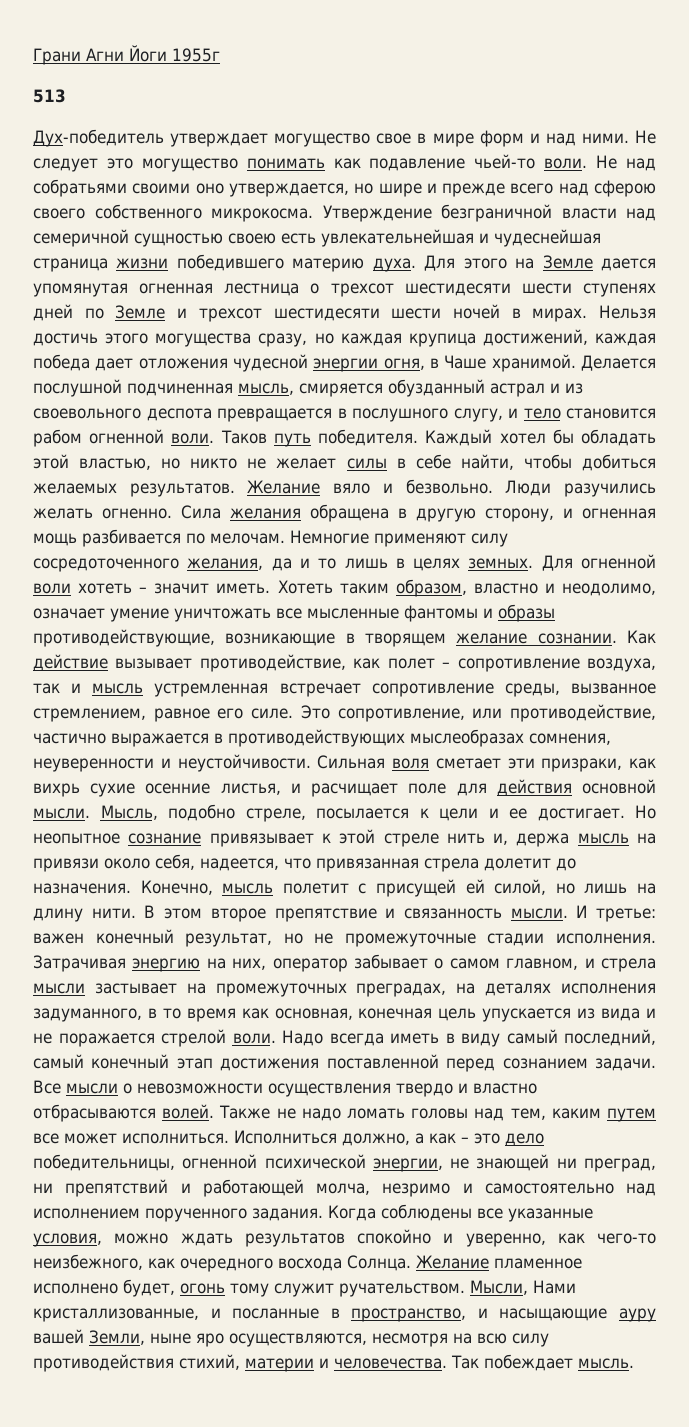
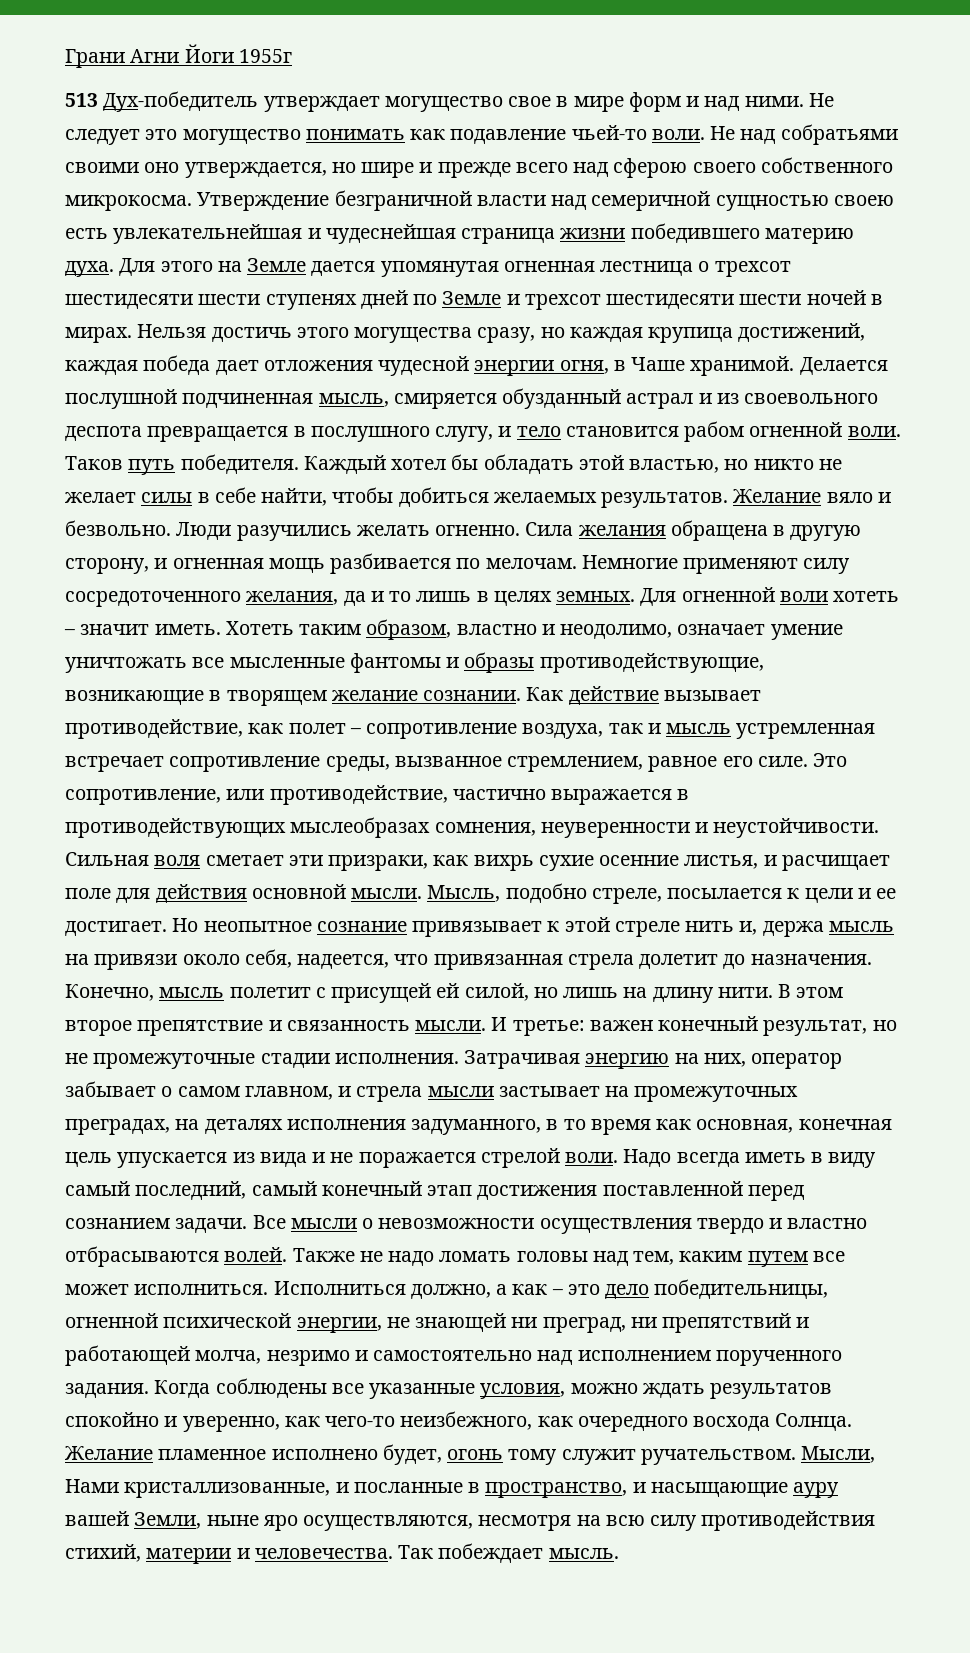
- 513
- Дух-победитель утверждает могущество свое в мире форм и над ними.
+ 513 Дух-победитель утверждает могущество свое в мире форм и над ними.

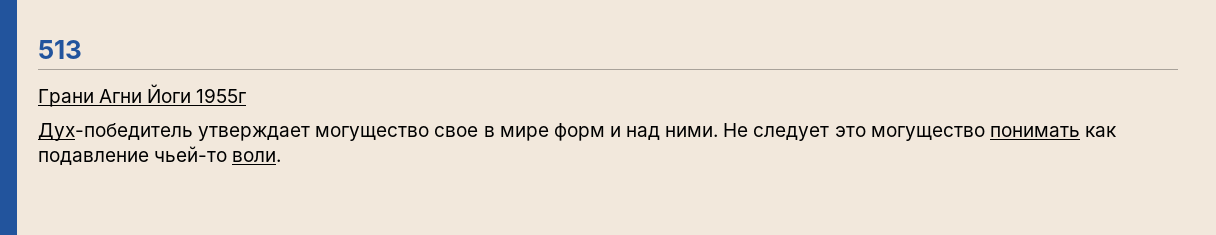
+ 513
- 513 Дух-победитель утверждает могущество свое в мире форм и над ними.
+ Дух-победитель утверждает могущество свое в мире форм и над ними.
- Не над собратьями своими оно утверждается, но шире и прежде всего над сферою своего собственного микрокосма. Утверждение безграничной власти над семеричной сущностью своею есть увлекательнейшая и чудеснейшая страница жизни победившего материю духа. Для этого на Земле дается упомянутая огненная лестница о трехсот шестидесяти шести ступенях дней по Земле и трехсот шестидесяти шести ночей в мирах. Нельзя достичь этого могущества сразу, но каждая крупица достижений, каждая победа дает отложения чудесной энергии огня, в Чаше хранимой. Делается послушной подчиненная мысль, смиряется обузданный астрал и из своевольного деспота превращается в послушного слугу, и тело становится рабом огненной воли. Таков путь победителя. Каждый хотел бы обладать этой властью, но никто не желает силы в себе найти, чтобы добиться желаемых результатов. Желание вяло и безвольно. Люди разучились желать огненно. Сила желания обращена в другую сторону, и огненная мощь разбивается по мелочам. Немногие применяют силу сосредоточенного желания, да и то лишь в целях земных. Для огненной воли хотеть – значит иметь. Хотеть таким образом, властно и неодолимо, означает умение уничтожать все мысленные фантомы и образы противодействующие, возникающие в творящем желание сознании. Как действие вызывает противодействие, как полет – сопротивление воздуха, так и мысль устремленная встречает сопротивление среды, вызванное стремлением, равное его силе. Это сопротивление, или противодействие, частично выражается в противодействующих мыслеобразах сомнения, неуверенности и неустойчивости. Сильная воля сметает эти призраки, как вихрь сухие осенние листья, и расчищает поле для действия основной мысли. Мысль, подобно стреле, посылается к цели и ее достигает. Но неопытное сознание привязывает к этой стреле нить и, держа мысль на привязи около себя, надеется, что привязанная стрела долетит до назначения. Конечно, мысль полетит с присущей ей силой, но лишь на длину нити. В этом второе препятствие и связанность мысли. И третье: важен конечный результат, но не промежуточные стадии исполнения. Затрачивая энергию на них, оператор забывает о самом главном, и стрела мысли застывает на промежуточных преградах, на деталях исполнения задуманного, в то время как основная, конечная цель упускается из вида и не поражается стрелой воли. Надо всегда иметь в виду самый последний, самый конечный этап достижения поставленной перед сознанием задачи. Все мысли о невозможности осуществления твердо и властно отбрасываются волей. Также не надо ломать головы над тем, каким путем все может исполниться. Исполниться должно, а как – это дело победительницы, огненной психической энергии, не знающей ни преград, ни препятствий и работающей молча, незримо и самостоятельно над исполнением порученного задания. Когда соблюдены все указанные условия, можно ждать результатов спокойно и уверенно, как чего-то неизбежного, как очередного восхода Солнца. Желание пламенное исполнено будет, огонь тому служит ручательством. Мысли, Нами кристаллизованные, и посланные в пространство, и насыщающие ауру вашей Земли, ныне яро осуществляются, несмотря на всю силу противодействия стихий, материи и человечества. Так побеждает мысль.

